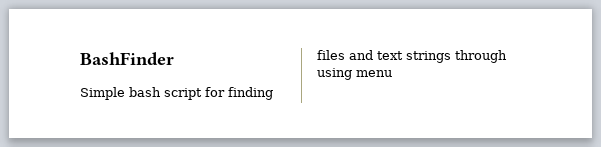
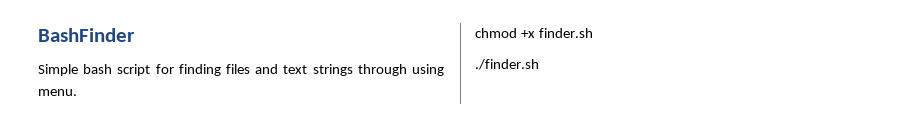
- Simple bash script for finding files and text strings through using menu
+ Simple bash script for finding files and text strings through using menu.
+ chmod +x finder.sh
+ ./finder.sh

